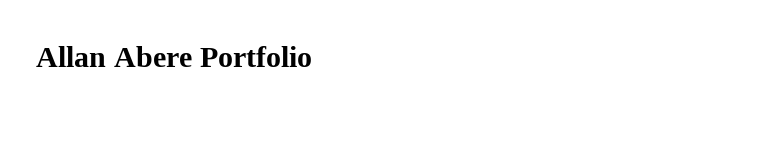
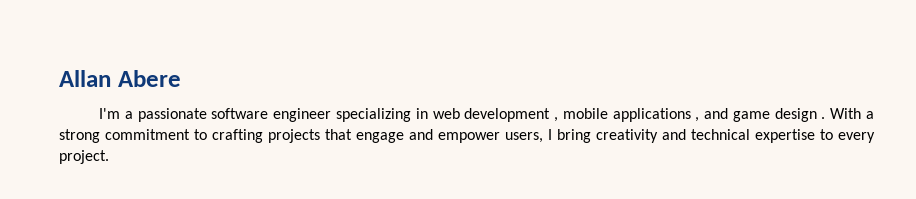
- Allan Abere Portfolio
+ Allan Abere
+ I'm a passionate software engineer specializing in web development , mobile applications , and game design . With a strong commitment to crafting projects that engage and empower users, I bring creativity and technical expertise to every project.

